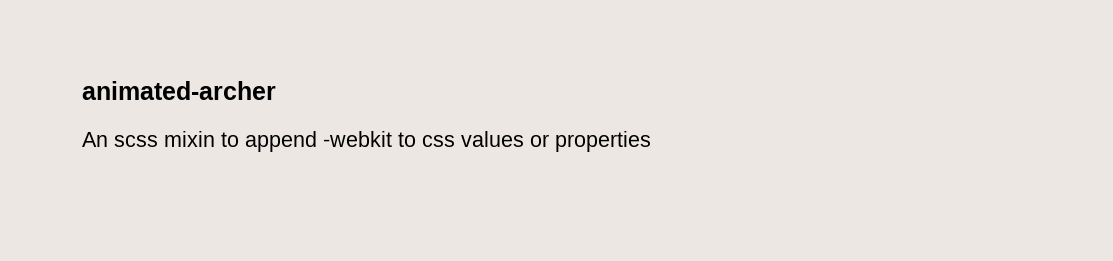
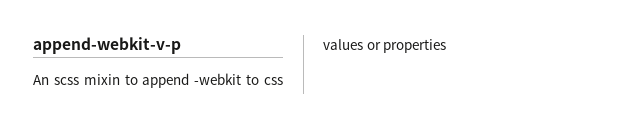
- animated-archer
+ append-webkit-v-p

